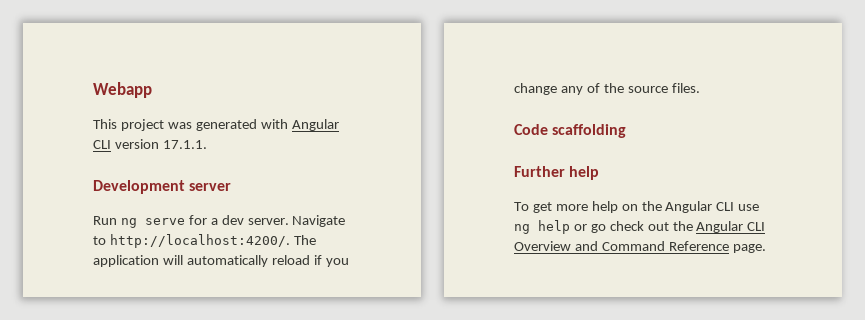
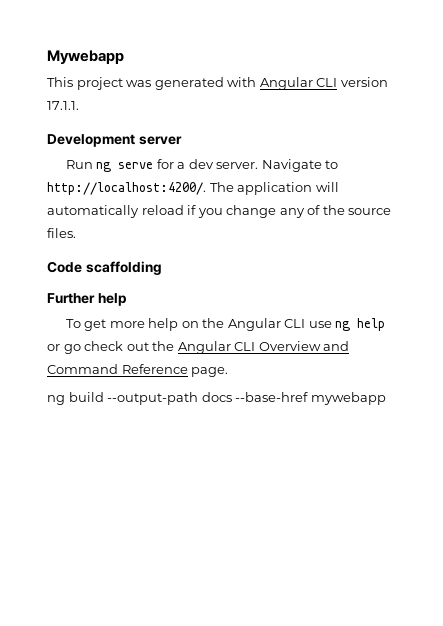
- Webapp
+ Mywebapp
+ ng build --output-path docs --base-href mywebapp

